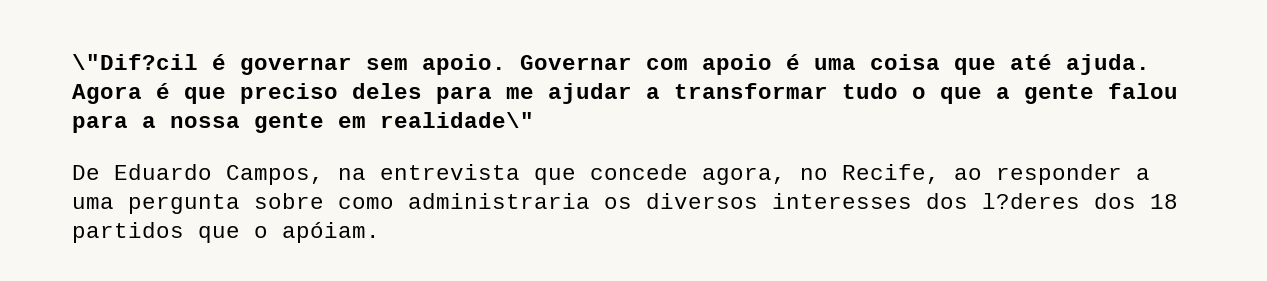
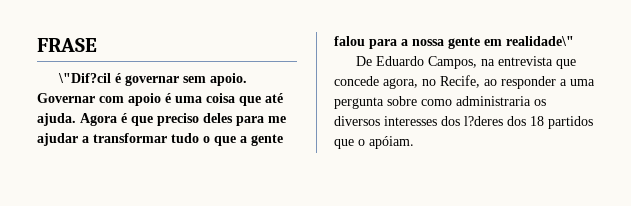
+ FRASE

